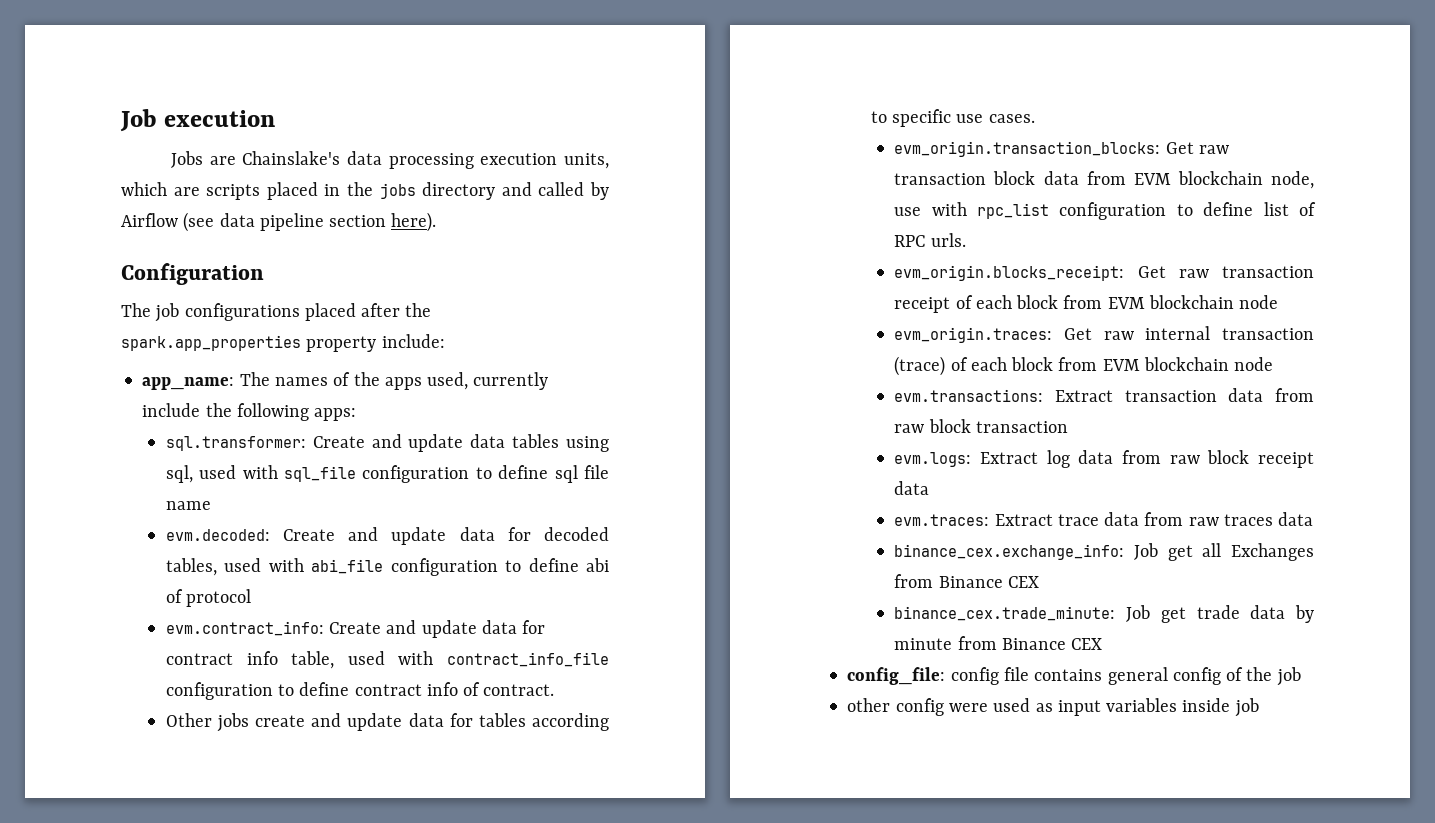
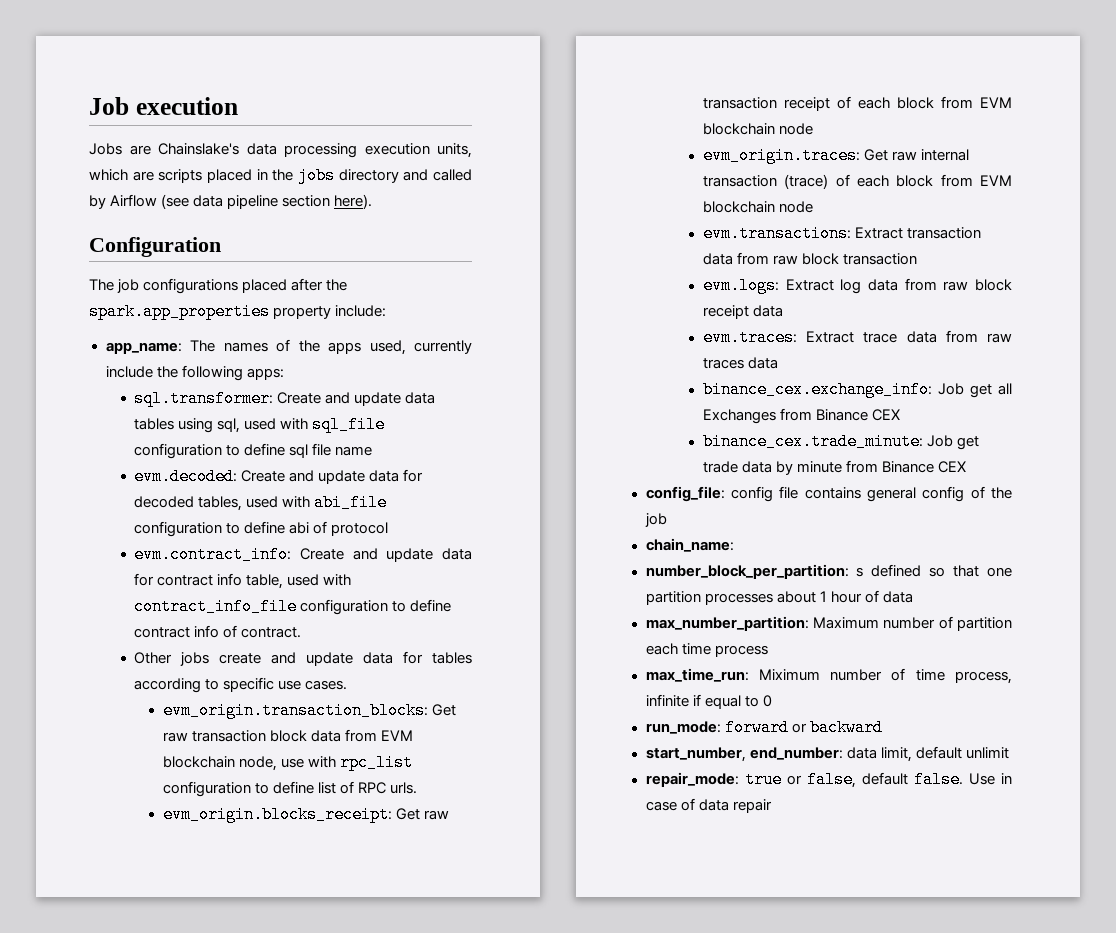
- other config were used as input variables inside job
+ chain_name:
+ number_block_per_partition: s defined so that one partition processes about 1 hour of data
+ max_number_partition: Maximum number of partition each time process
+ max_time_run: Miximum number of time process, infinite if equal to 0
+ run_mode: forward or backward
+ start_number, end_number: data limit, default unlimit
+ repair_mode: true or false, default false. Use in case of data repair

